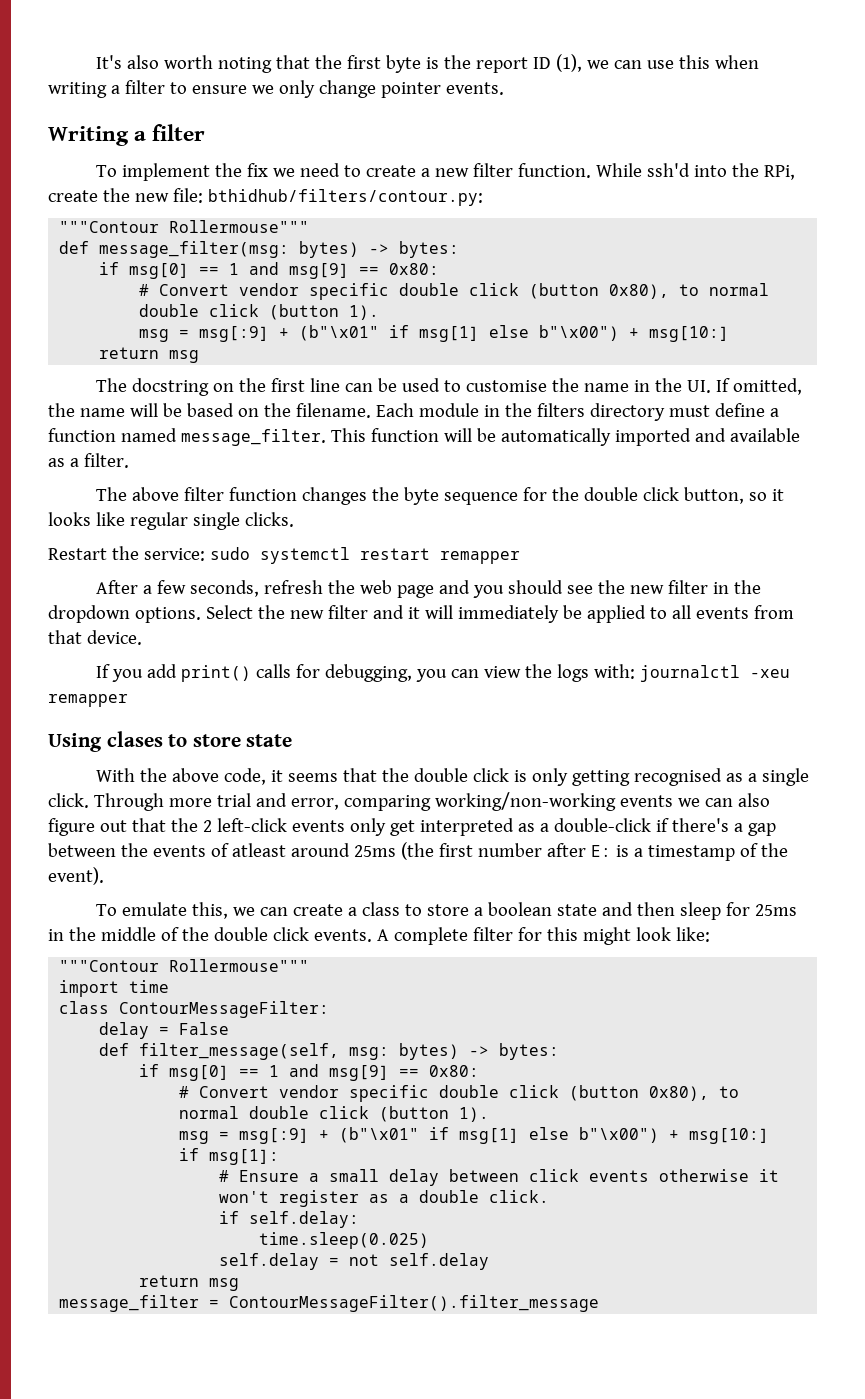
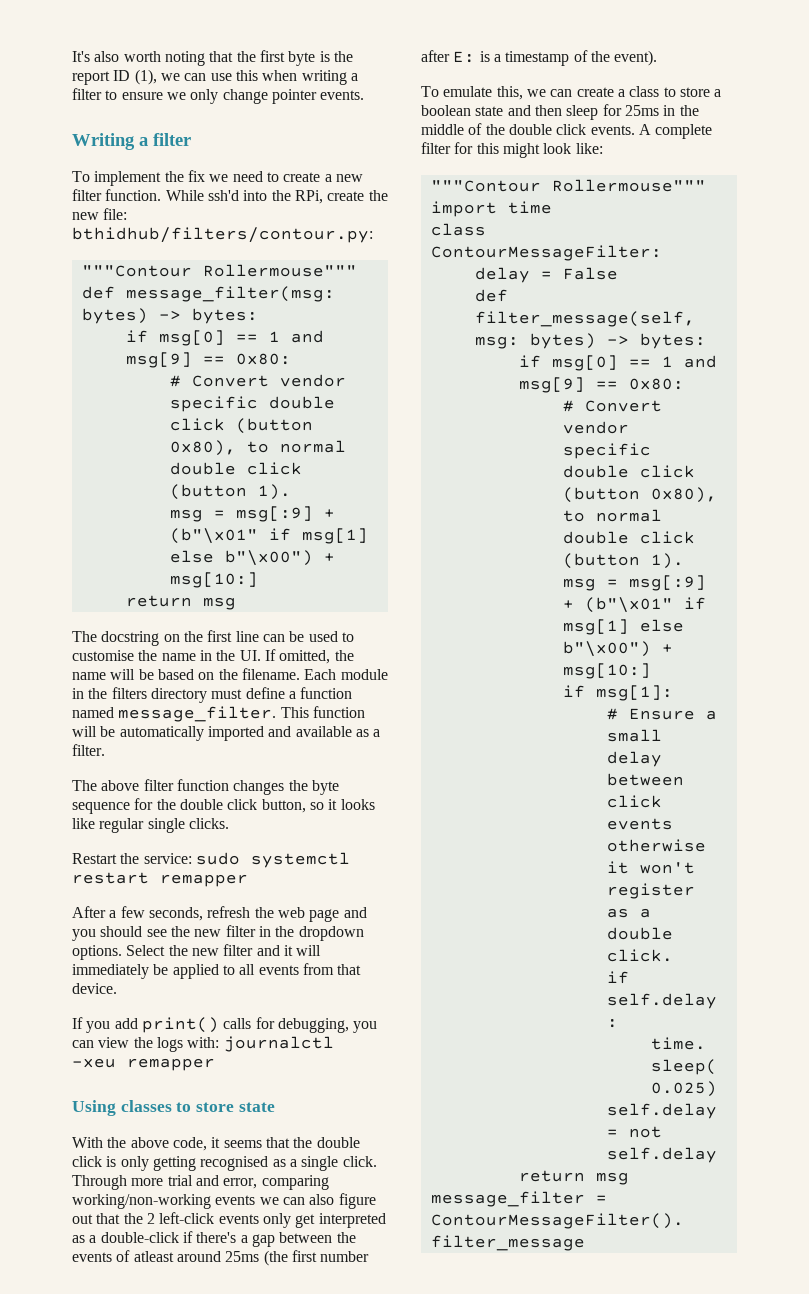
- Using clases to store state
+ Using classes to store state

